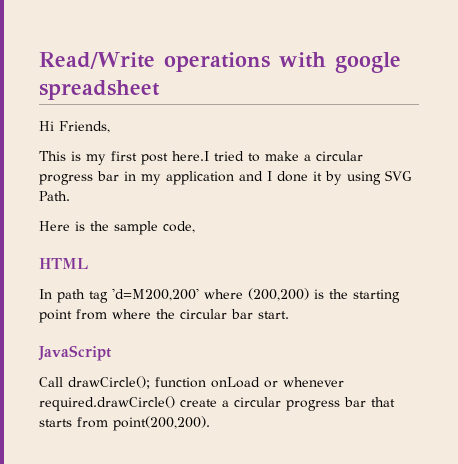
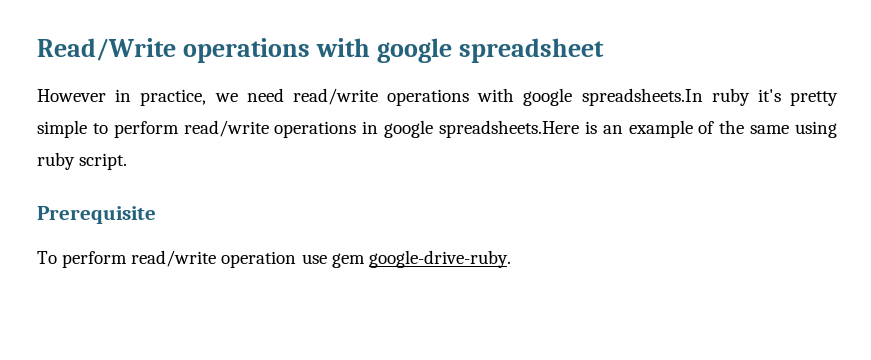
- Hi Friends,
- This is my first post here.I tried to make a circular progress bar in my application and I done it by using SVG Path.
- Here is the sample code,
- HTML
- In path tag 'd=M200,200' where (200,200) is the starting point from where the circular bar start.
- JavaScript
- Call drawCircle(); function onLoad or whenever required.drawCircle() create a circular progress bar that starts from point(200,200).
+ However in practice, we need read/write operations with google spreadsheets.In ruby it's pretty simple to perform read/write operations in google spreadsheets.Here is an example of the same using ruby script.
+ Prerequisite
+ To perform read/write operation use gem google-drive-ruby.

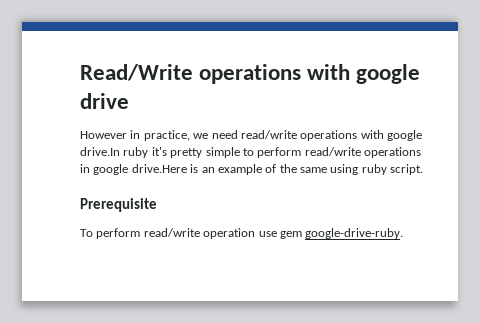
- Read/Write operations with google spreadsheet
+ Read/Write operations with google drive
- However in practice, we need read/write operations with google spreadsheets.In ruby it's pretty simple to perform read/write operations in google spreadsheets.Here is an example of the same using ruby script.
+ However in practice, we need read/write operations with google drive.In ruby it's pretty simple to perform read/write operations in google drive.Here is an example of the same using ruby script.

